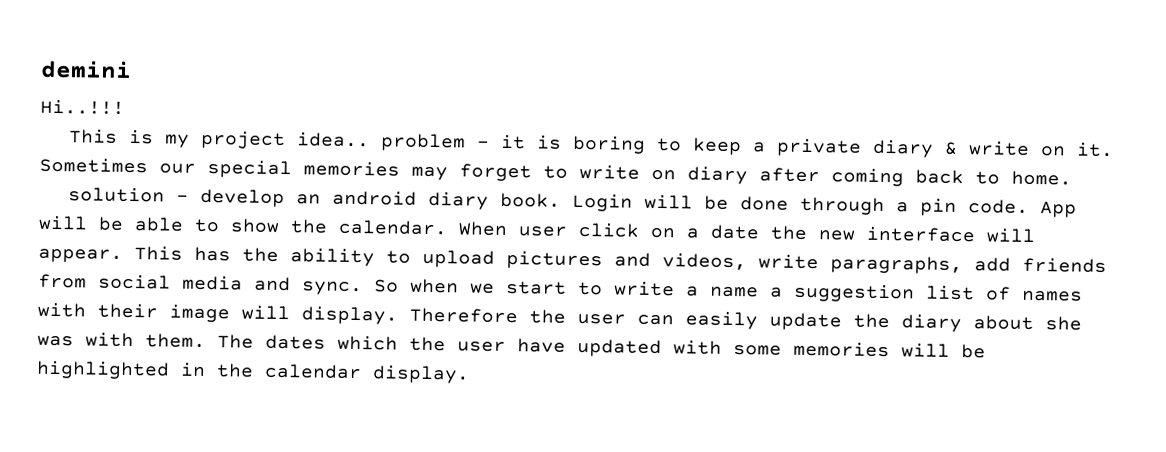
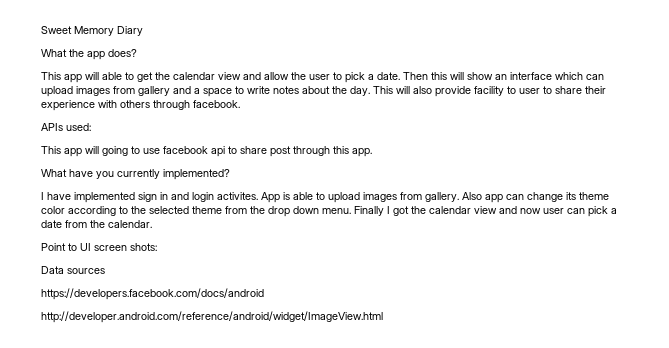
- demini
- Hi..!!!
- This is my project idea.. problem - it is boring to keep a private diary & write on it. Sometimes our special memories may forget to write on diary after coming back to home.
- solution - develop an android diary book. Login will be done through a pin code. App will be able to show the calendar. When user click on a date the new interface will appear. This has the ability to upload pictures and videos, write paragraphs, add friends from social media and sync. So when we start to write a name a suggestion list of names with their image will display. Therefore the user can easily update the diary about she was with them. The dates which the user have updated with some memories will be highlighted in the calendar display.
+ Sweet Memory Diary
+ What the app does?
+ This app will able to get the calendar view and allow the user to pick a date. Then this will show an interface which can upload images from gallery and a space to write notes about the day. This will also provide facility to user to share their experience with others through facebook.
+ APIs used:
+ This app will going to use facebook api to share post through this app.
+ What have you currently implemented?
+ I have implemented sign in and login activites. App is able to upload images from gallery. Also app can change its theme color according to the selected theme from the drop down menu. Finally I got the calendar view and now user can pick a date from the calendar.
+ Point to UI screen shots:
+ Data sources
+ https://developers.facebook.com/docs/android
+ http://developer.android.com/reference/android/widget/ImageView.html

